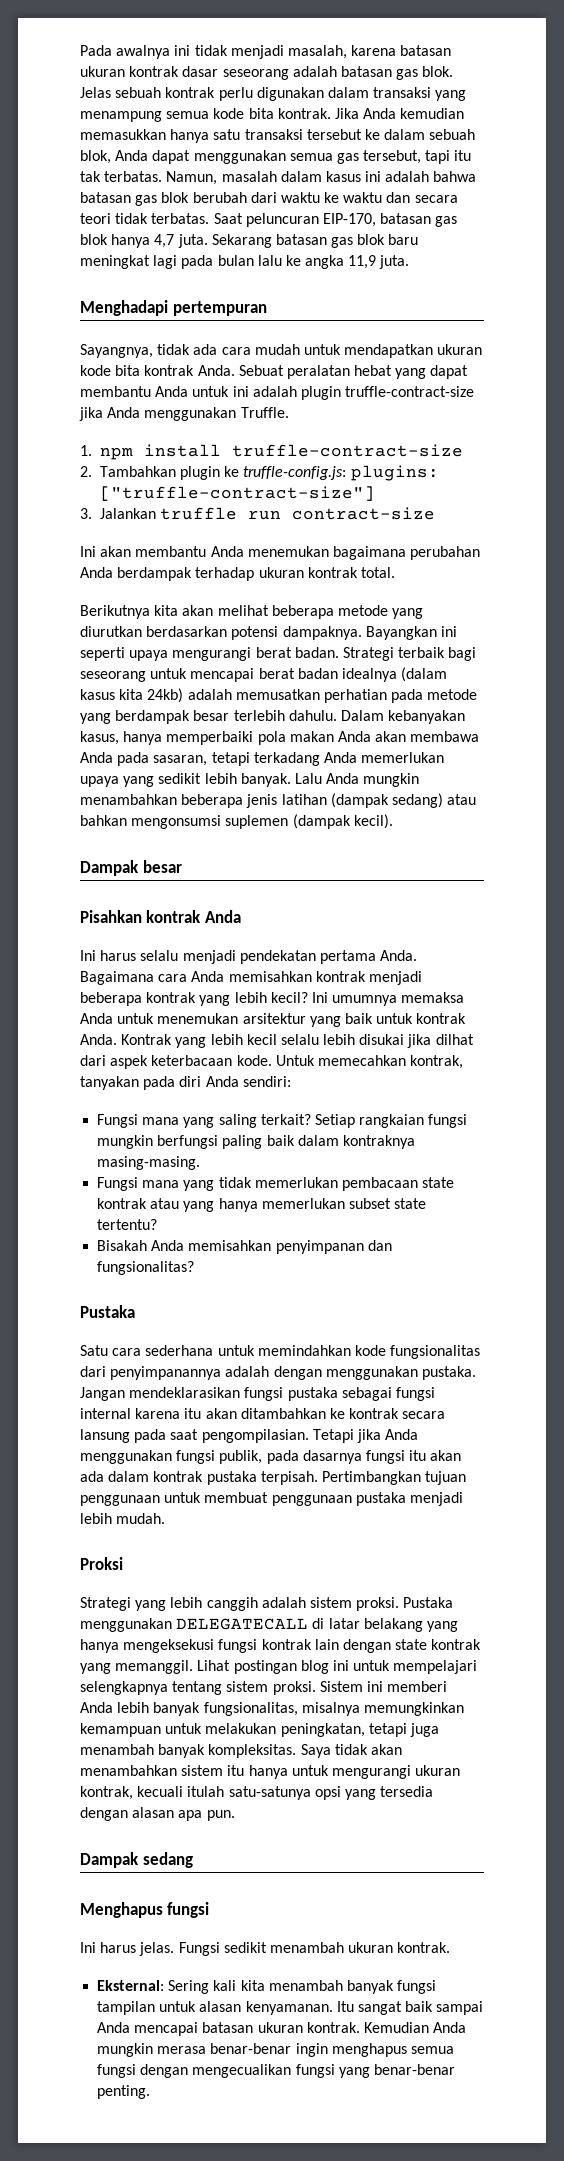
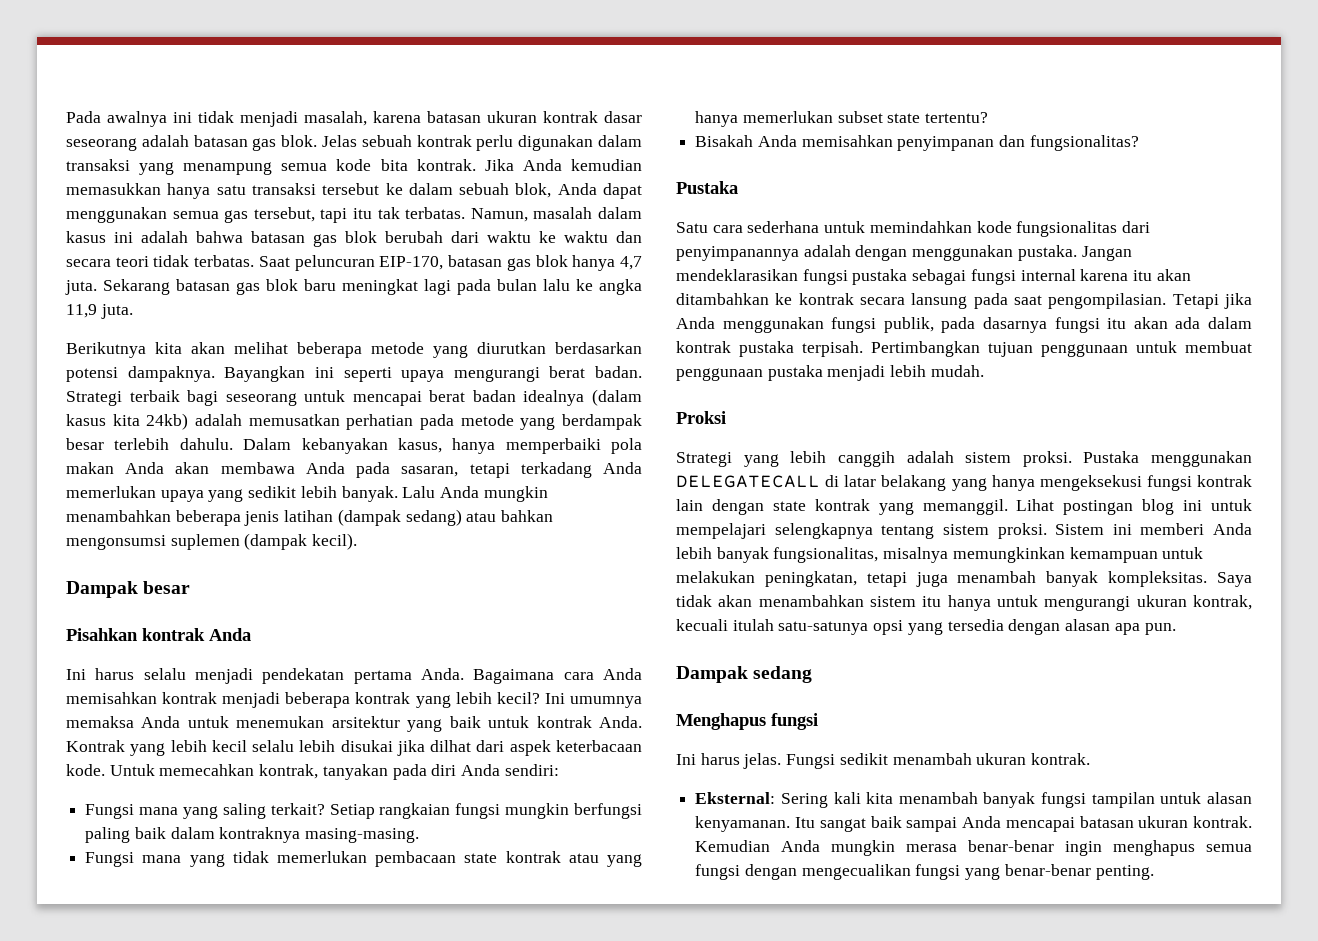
- Menghadapi pertempuran
- Sayangnya, tidak ada cara mudah untuk mendapatkan ukuran kode bita kontrak Anda. Sebuat peralatan hebat yang dapat membantu Anda untuk ini adalah plugin truffle-contract-size jika Anda menggunakan Truffle.
- 1. npm install truffle-contract-size
- 2. Tambahkan plugin ke truffle-config.js: plugins: ["truffle-contract-size"]
- 3. Jalankan truffle run contract-size
- Ini akan membantu Anda menemukan bagaimana perubahan Anda berdampak terhadap ukuran kontrak total.

